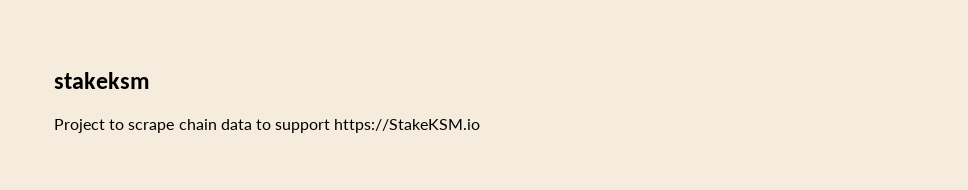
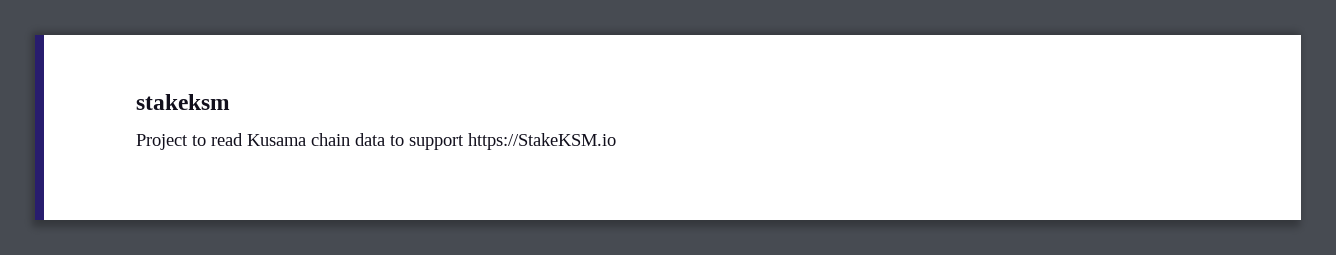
- Project to scrape chain data to support https://StakeKSM.io
+ Project to read Kusama chain data to support https://StakeKSM.io

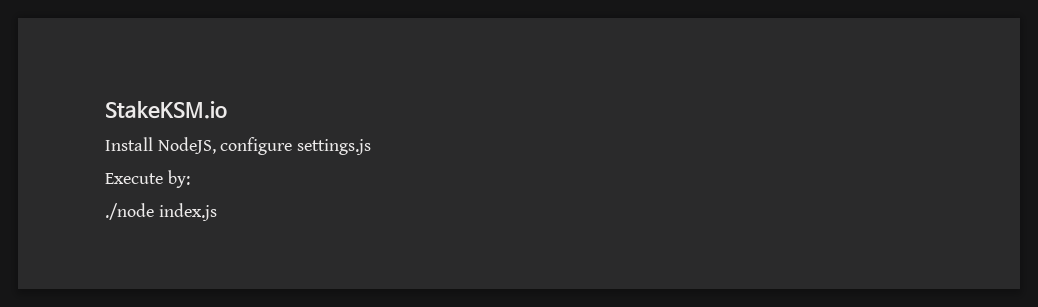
- stakeksm
- Project to read Kusama chain data to support https://StakeKSM.io
+ StakeKSM.io
+ Install NodeJS, configure settings.js
+ Execute by:
+ ./node index.js

